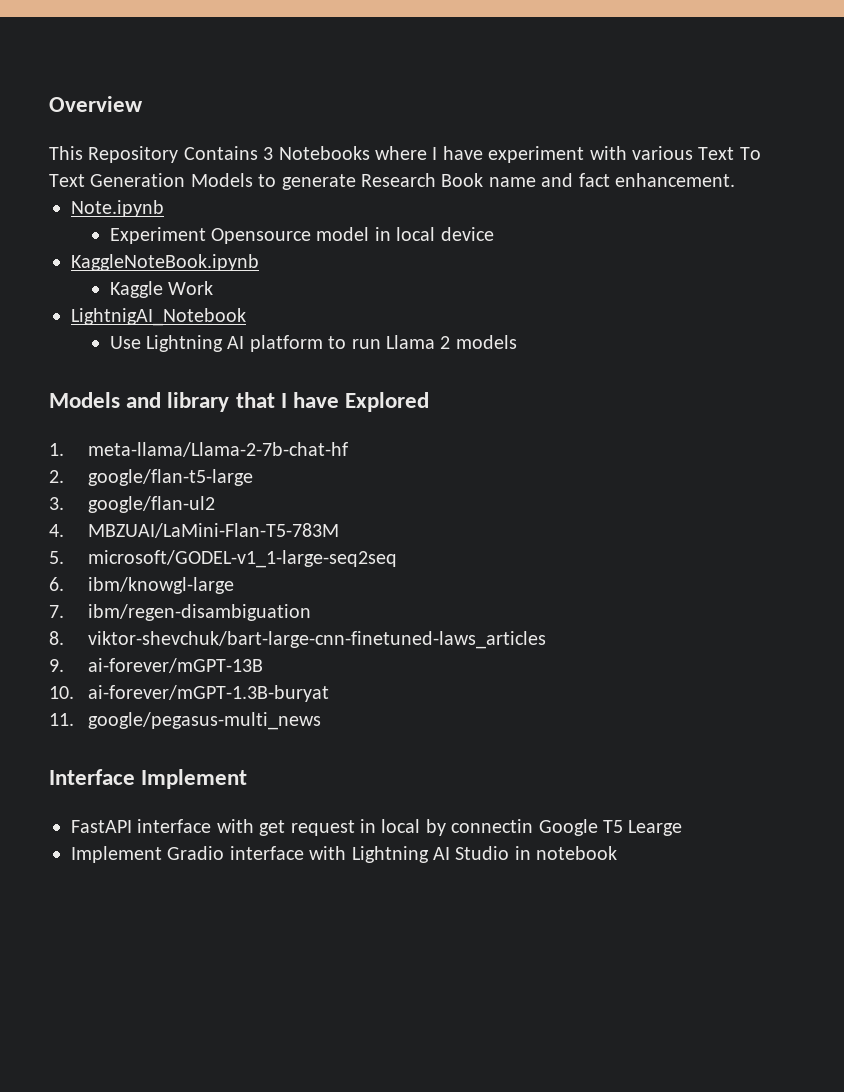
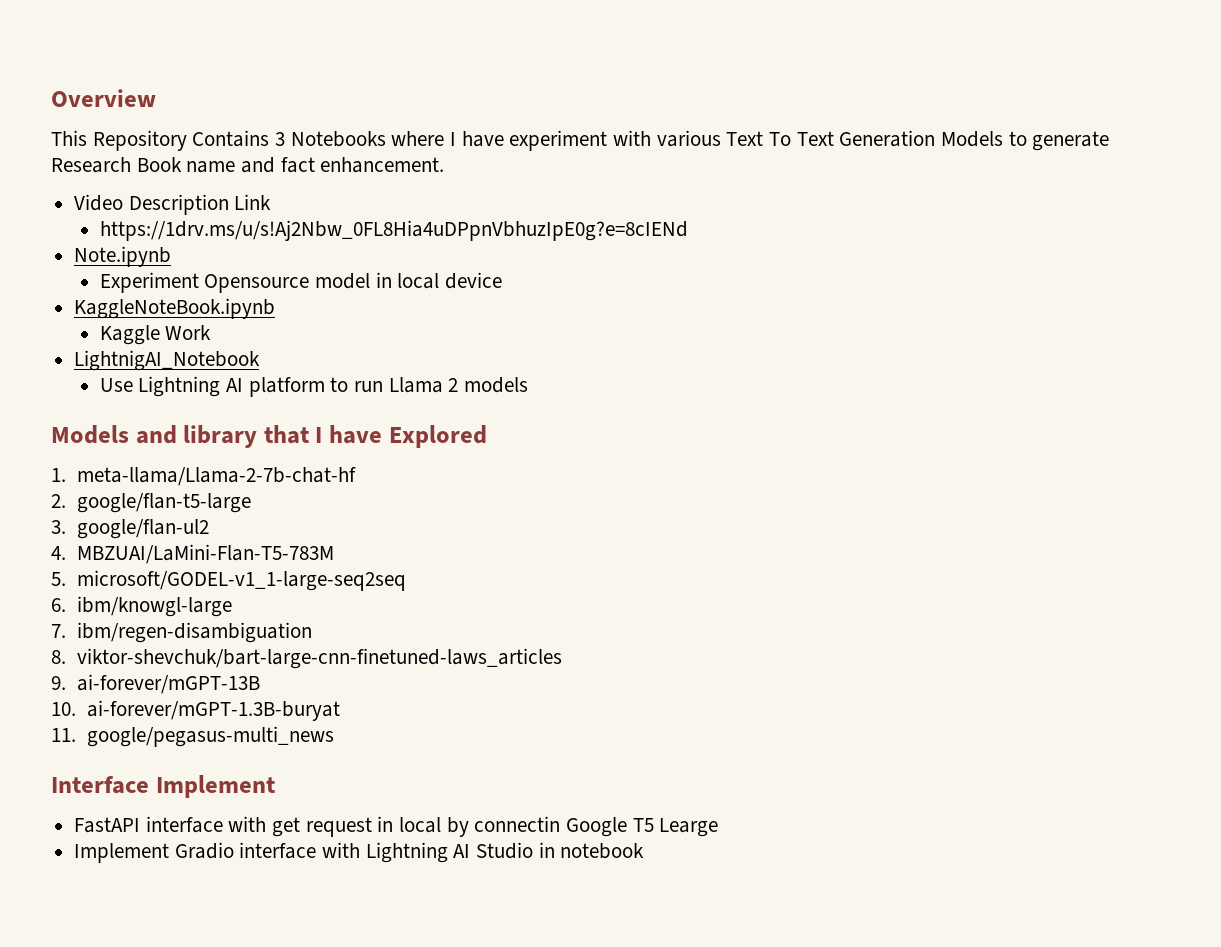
+ Video Description Link
+ https://1drv.ms/u/s!Aj2Nbw_0FL8Hia4uDPpnVbhuzIpE0g?e=8cIENd

